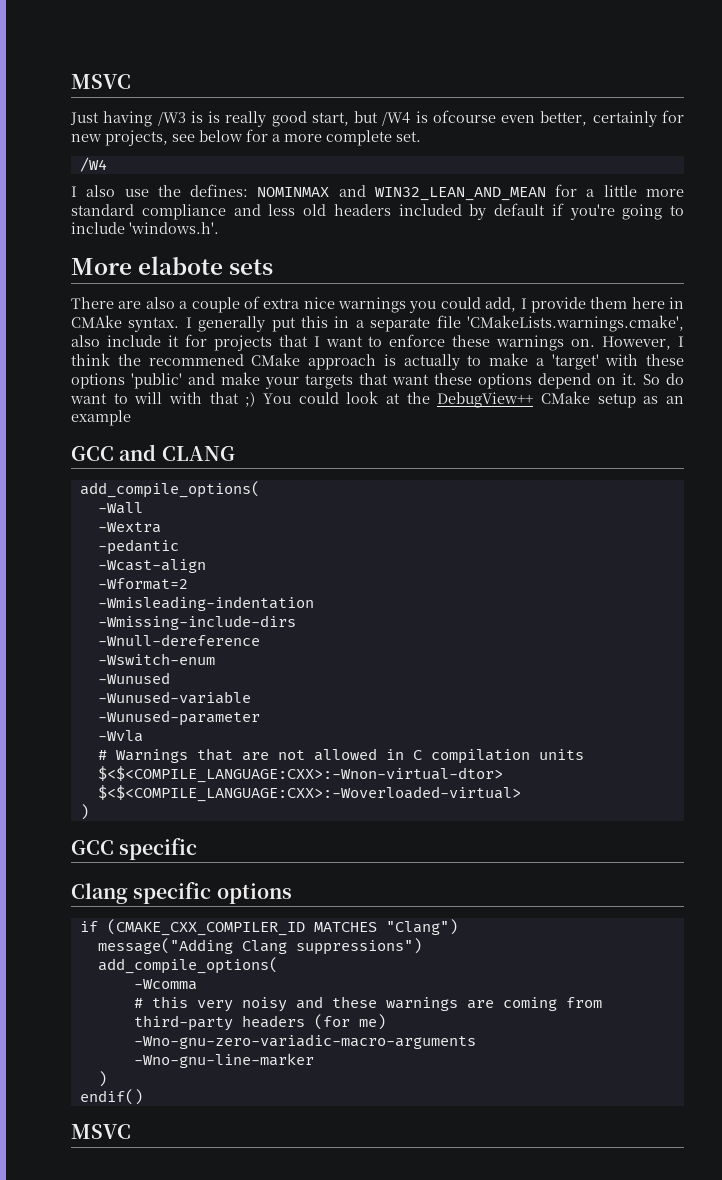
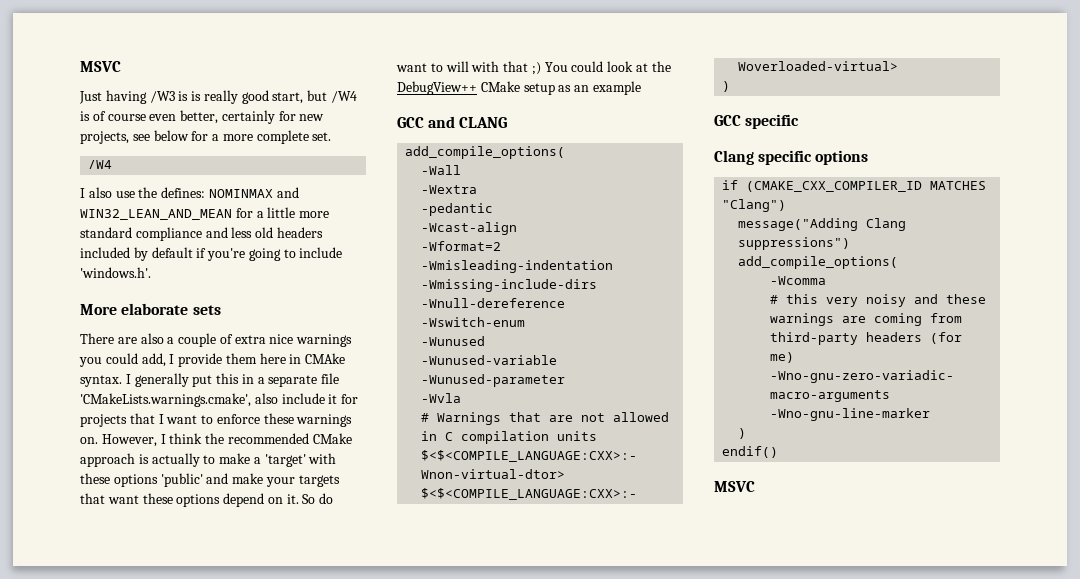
- Just having /W3 is is really good start, but /W4 is ofcourse even better, certainly for new projects, see below for a more complete set.
+ Just having /W3 is is really good start, but /W4 is of course even better, certainly for new projects, see below for a more complete set.
- More elabote sets
+ More elaborate sets
- However, I think the recommened CMake approach is actually to make a 'target' with these options 'public' and make your targets that want these options depend on it.
+ However, I think the recommended CMake approach is actually to make a 'target' with these options 'public' and make your targets that want these options depend on it.

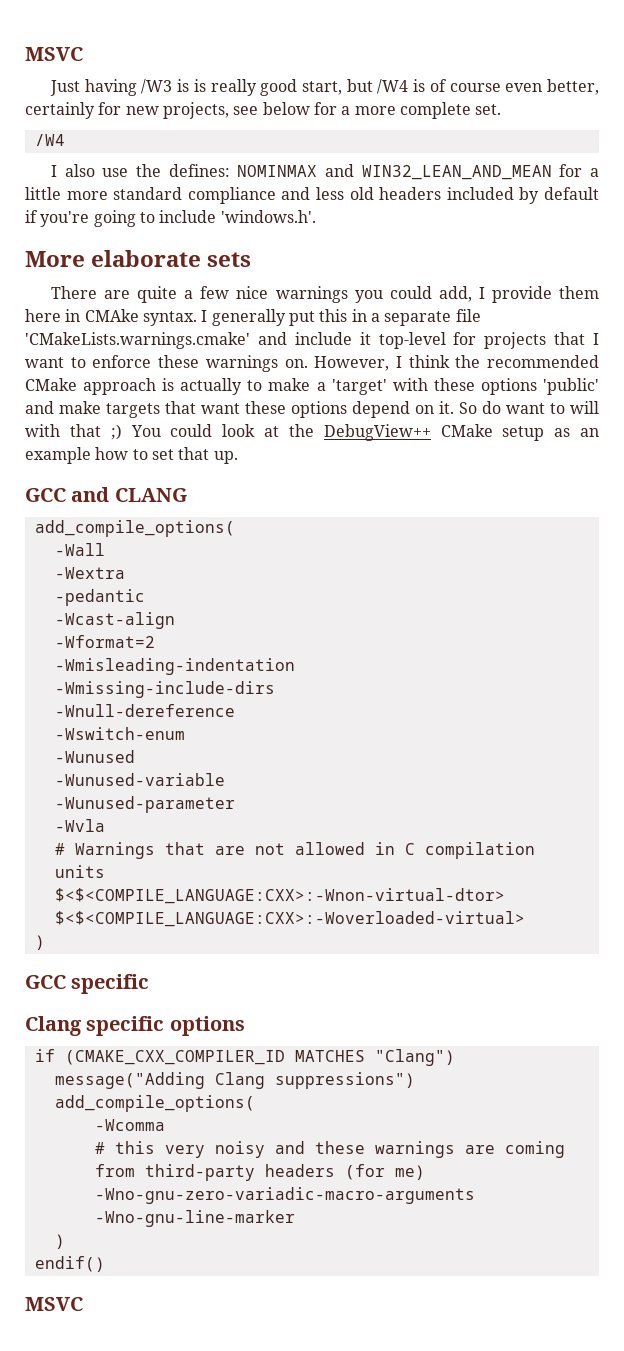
- There are also a couple of extra nice warnings you could add, I provide them here in CMAke syntax.
+ There are quite a few nice warnings you could add, I provide them here in CMAke syntax.
- I generally put this in a separate file 'CMakeLists.warnings.cmake', also include it for projects that I want to enforce these warnings on.
+ I generally put this in a separate file 'CMakeLists.warnings.cmake' and include it top-level for projects that I want to enforce these warnings on.
- However, I think the recommended CMake approach is actually to make a 'target' with these options 'public' and make your targets that want these options depend on it.
+ However, I think the recommended CMake approach is actually to make a 'target' with these options 'public' and make targets that want these options depend on it.
- So do want to will with that ;) You could look at the DebugView++ CMake setup as an example
+ So do want to will with that ;) You could look at the DebugView++ CMake setup as an example how to set that up.

